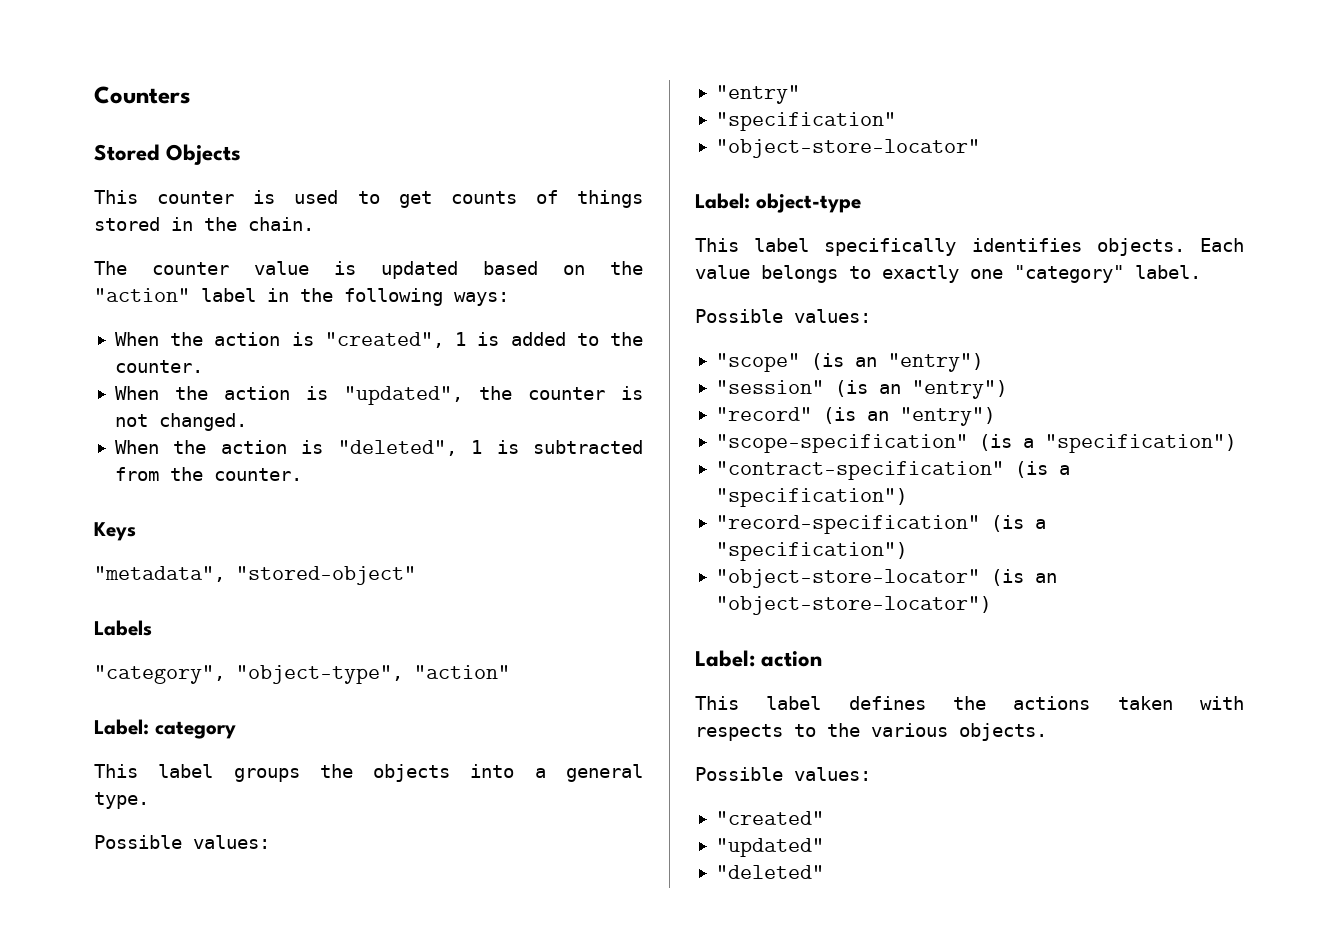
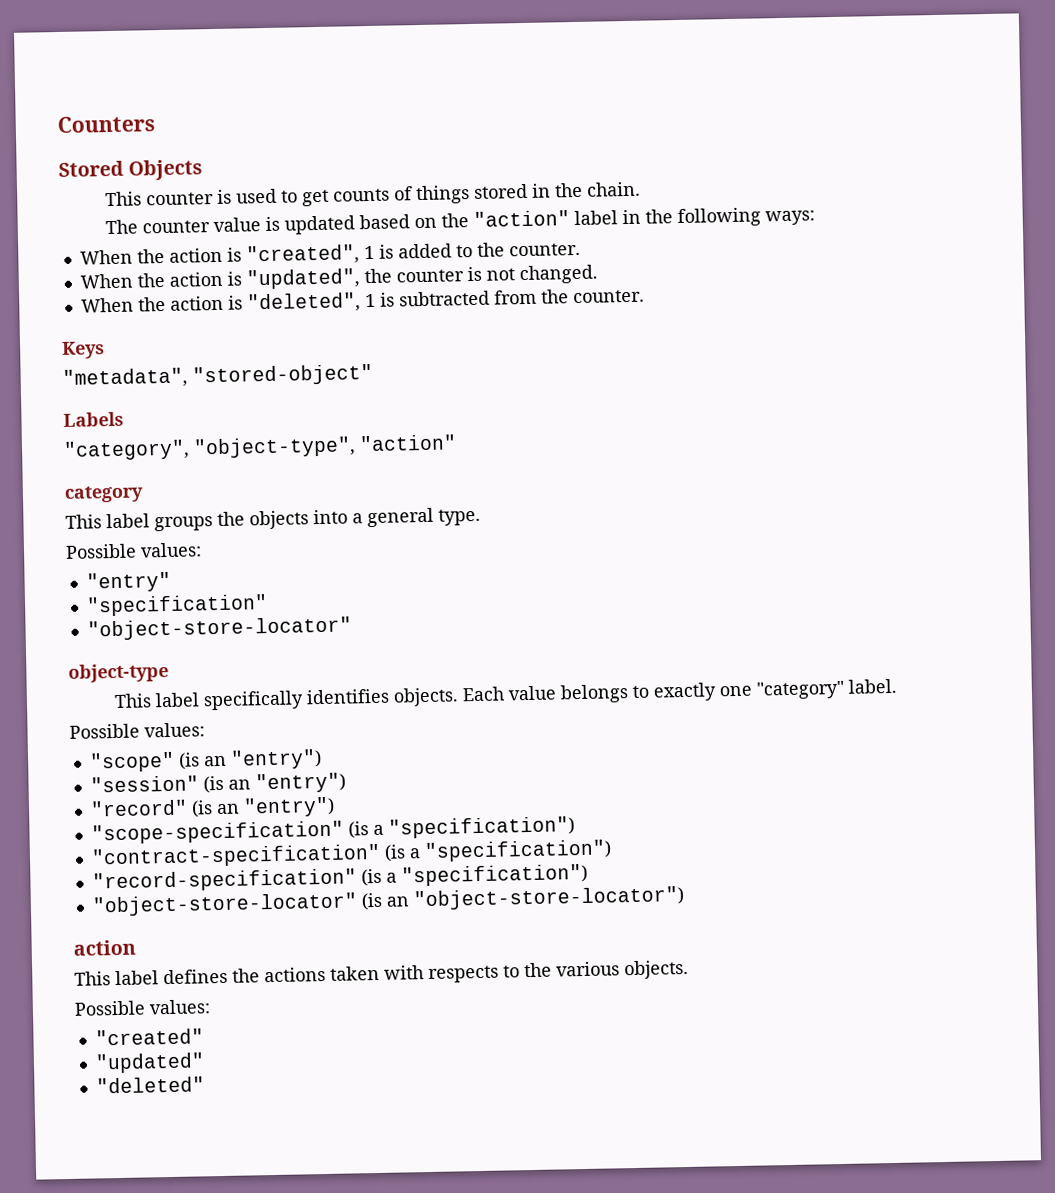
- Label: category
+ category
- Label: object-type
+ object-type
  "object-store-locator" (is an "object-store-locator")
- Label: action
+ action

